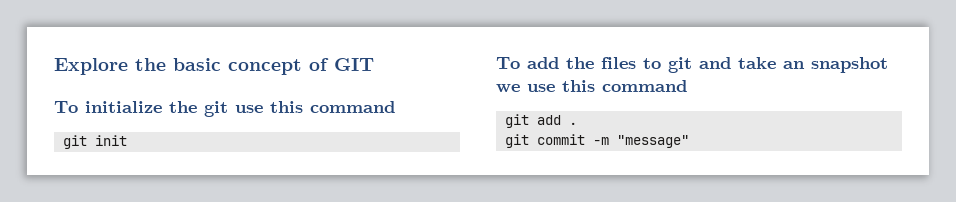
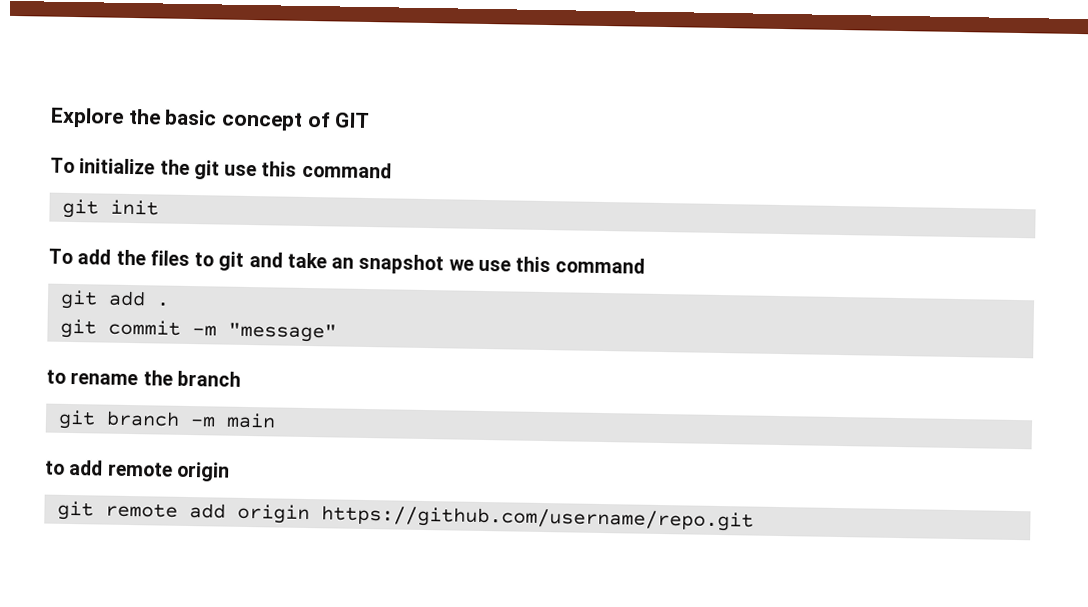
+ to rename the branch
+ git branch -m main
+ to add remote origin
+ git remote add origin https://github.com/username/repo.git

